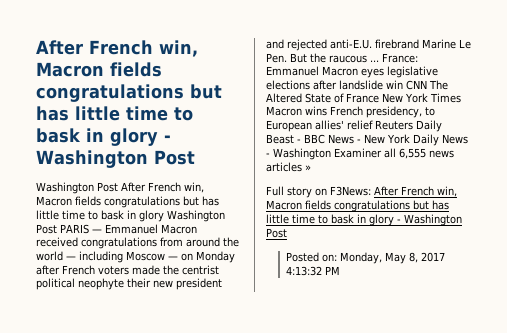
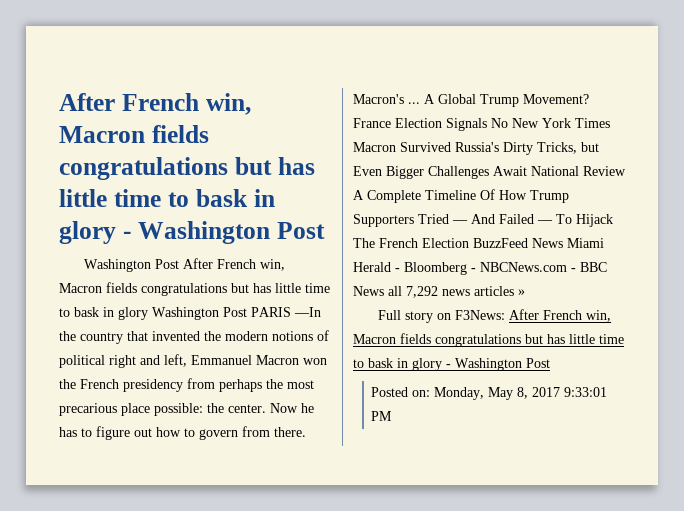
- Washington Post After French win, Macron fields congratulations but has little time to bask in glory Washington Post PARIS — Emmanuel Macron received congratulations from around the world — including Moscow — on Monday after French voters made the centrist political neophyte their new president and rejected anti-E.U. firebrand Marine Le Pen. But the raucous ... France: Emmanuel Macron eyes legislative elections after landslide win CNN The Altered State of France New York Times Macron wins French presidency, to European allies' relief Reuters Daily Beast - BBC News - New York Daily News - Washington Examiner all 6,555 news articles »
+ Washington Post After French win, Macron fields congratulations but has little time to bask in glory Washington Post PARIS —In the country that invented the modern notions of political right and left, Emmanuel Macron won the French presidency from perhaps the most precarious place possible: the center. Now he has to figure out how to govern from there. Macron's ... A Global Trump Movement? France Election Signals No New York Times Macron Survived Russia's Dirty Tricks, but Even Bigger Challenges Await National Review A Complete Timeline Of How Trump Supporters Tried — And Failed — To Hijack The French Election BuzzFeed News Miami Herald - Bloomberg - NBCNews.com - BBC News all 7,292 news articles »
- Posted on: Monday, May 8, 2017 4:13:32 PM
+ Posted on: Monday, May 8, 2017 9:33:01 PM

